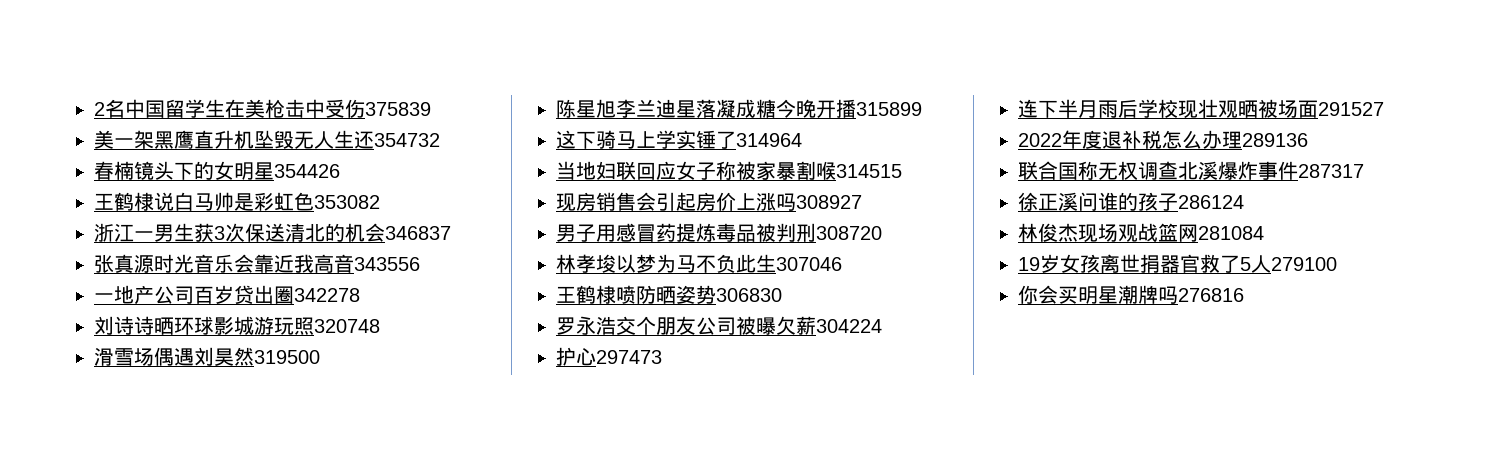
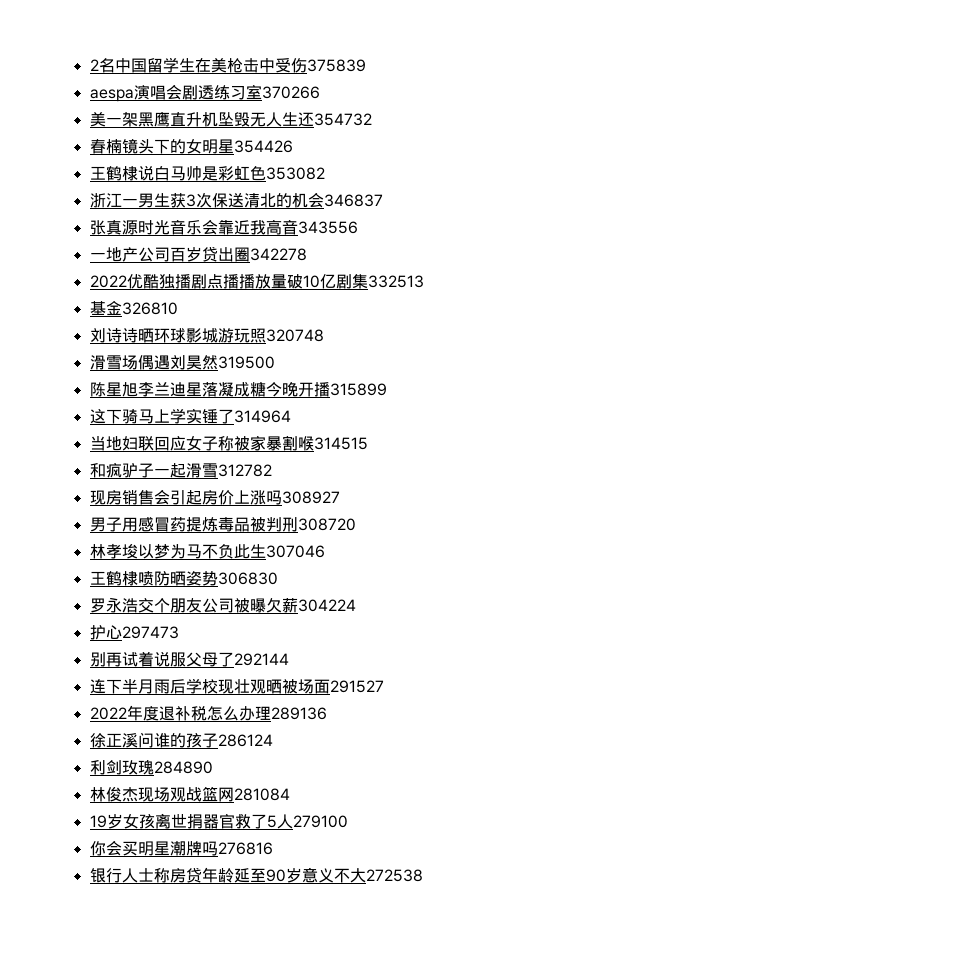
+ aespa演唱会剧透练习室370266
+ 2022优酷独播剧点播播放量破10亿剧集332513
+ 基金326810
+ 和疯驴子一起滑雪312782
+ 别再试着说服父母了292144
- 联合国称无权调查北溪爆炸事件287317
+ 利剑玫瑰284890
+ 银行人士称房贷年龄延至90岁意义不大272538

